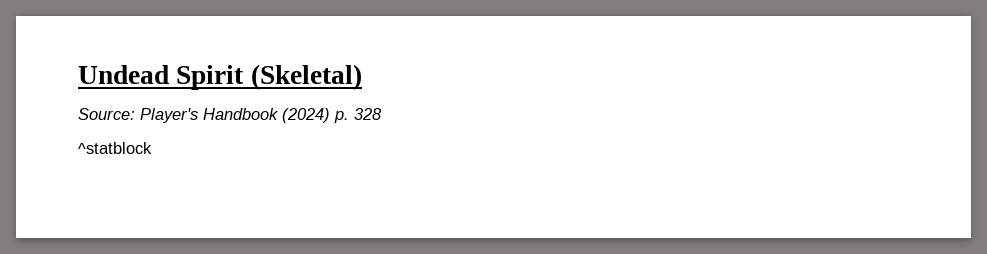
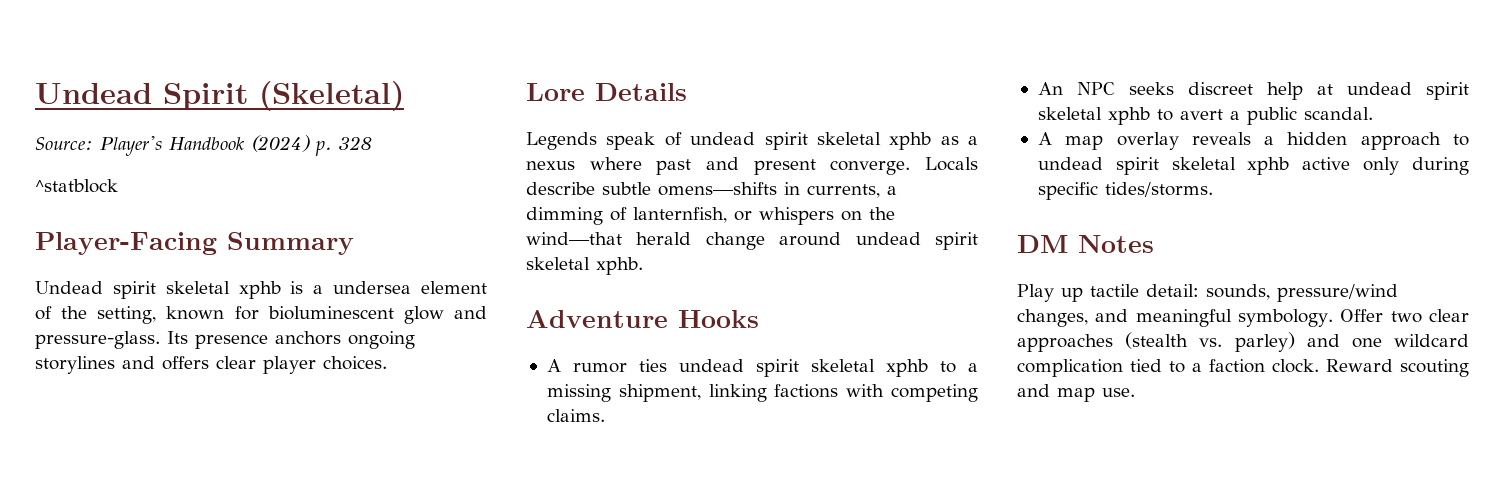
+ Player-Facing Summary
+ Undead spirit skeletal xphb is a undersea element of the setting, known for bioluminescent glow and pressure-glass. Its presence anchors ongoing storylines and offers clear player choices.
+ Lore Details
+ Legends speak of undead spirit skeletal xphb as a nexus where past and present converge. Locals describe subtle omens—shifts in currents, a dimming of lanternfish, or whispers on the wind—that herald change around undead spirit skeletal xphb.
+ Adventure Hooks
+ A rumor ties undead spirit skeletal xphb to a missing shipment, linking factions with competing claims.
+ An NPC seeks discreet help at undead spirit skeletal xphb to avert a public scandal.
+ A map overlay reveals a hidden approach to undead spirit skeletal xphb active only during specific tides/storms.
+ DM Notes
+ Play up tactile detail: sounds, pressure/wind changes, and meaningful symbology. Offer two clear approaches (stealth vs. parley) and one wildcard complication tied to a faction clock. Reward scouting and map use.

